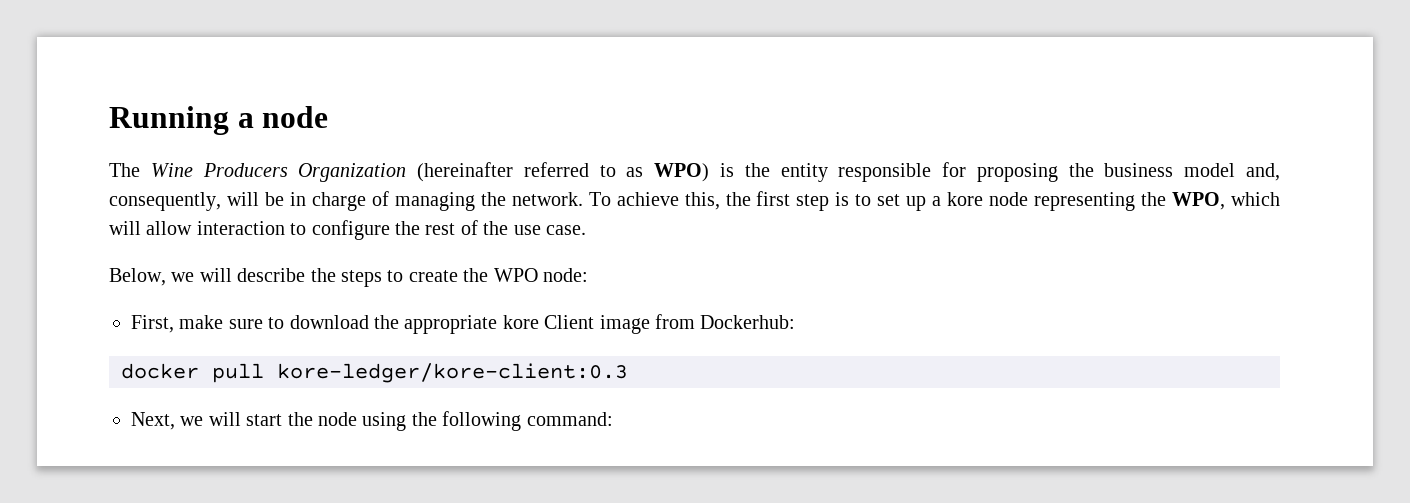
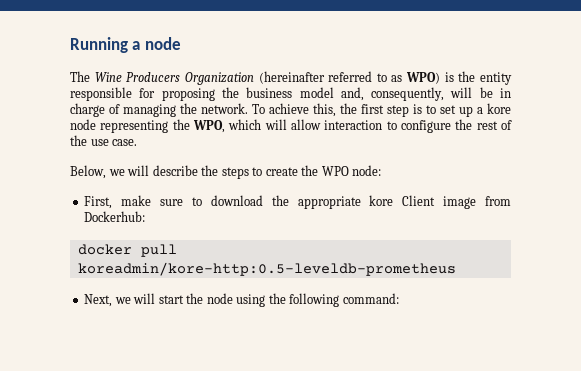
- docker pull kore-ledger/kore-client:0.3
+ docker pull koreadmin/kore-http:0.5-leveldb-prometheus

